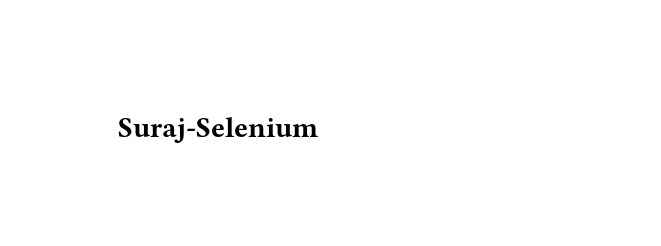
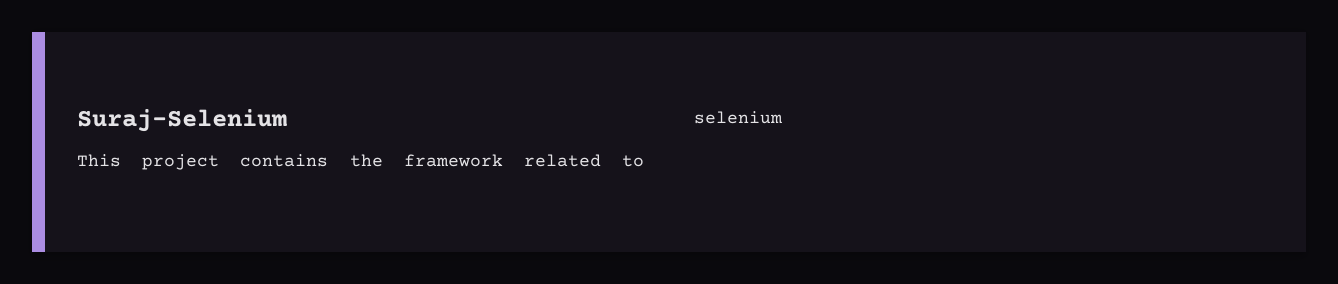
+ This project contains the framework related to selenium

